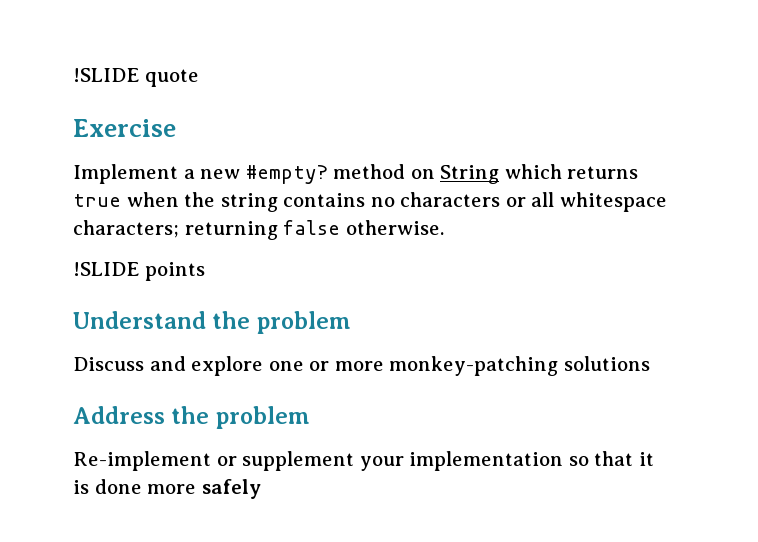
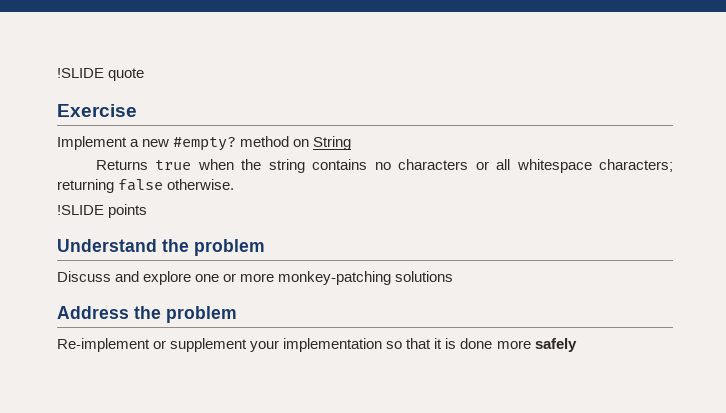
- Implement a new #empty? method on String which returns true when the string contains no characters or all whitespace characters; returning false otherwise.
+ Implement a new #empty? method on String
+ Returns true when the string contains no characters or all whitespace characters; returning false otherwise.

